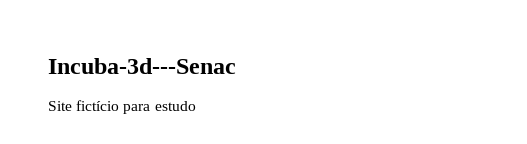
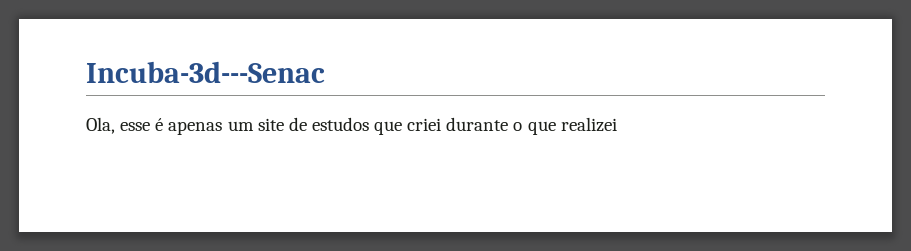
- Site fictício para estudo
+ Ola, esse é apenas um site de estudos que criei durante o que realizei

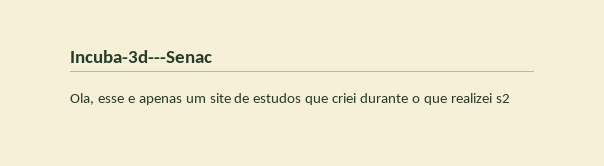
- Ola, esse é apenas um site de estudos que criei durante o que realizei
+ Ola, esse e apenas um site de estudos que criei durante o que realizei s2

